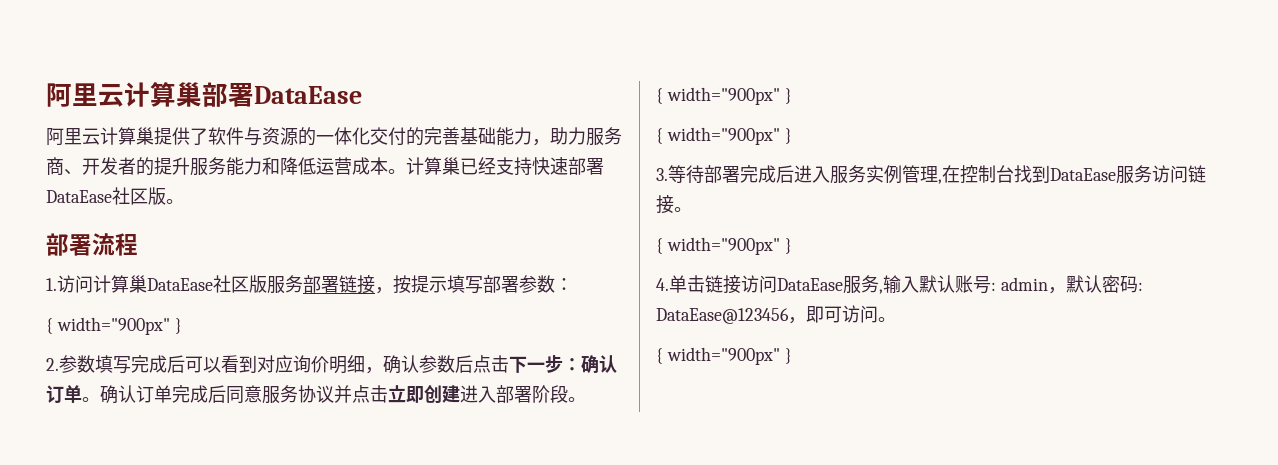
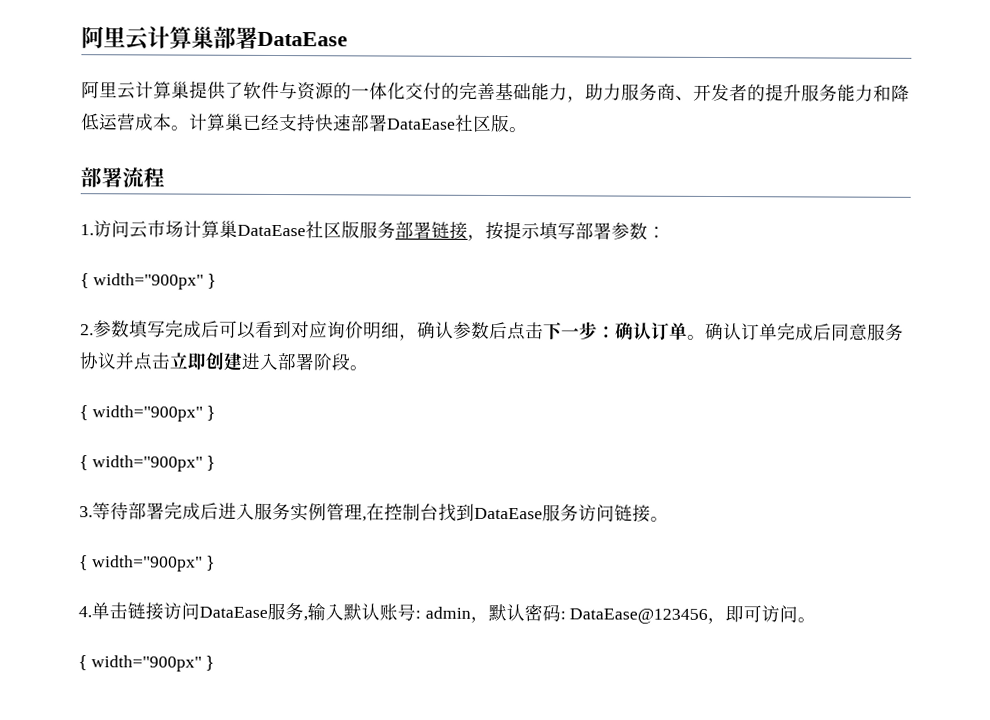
- 1.访问计算巢DataEase社区版服务部署链接，按提示填写部署参数：
+ 1.访问云市场计算巢DataEase社区版服务部署链接，按提示填写部署参数：

